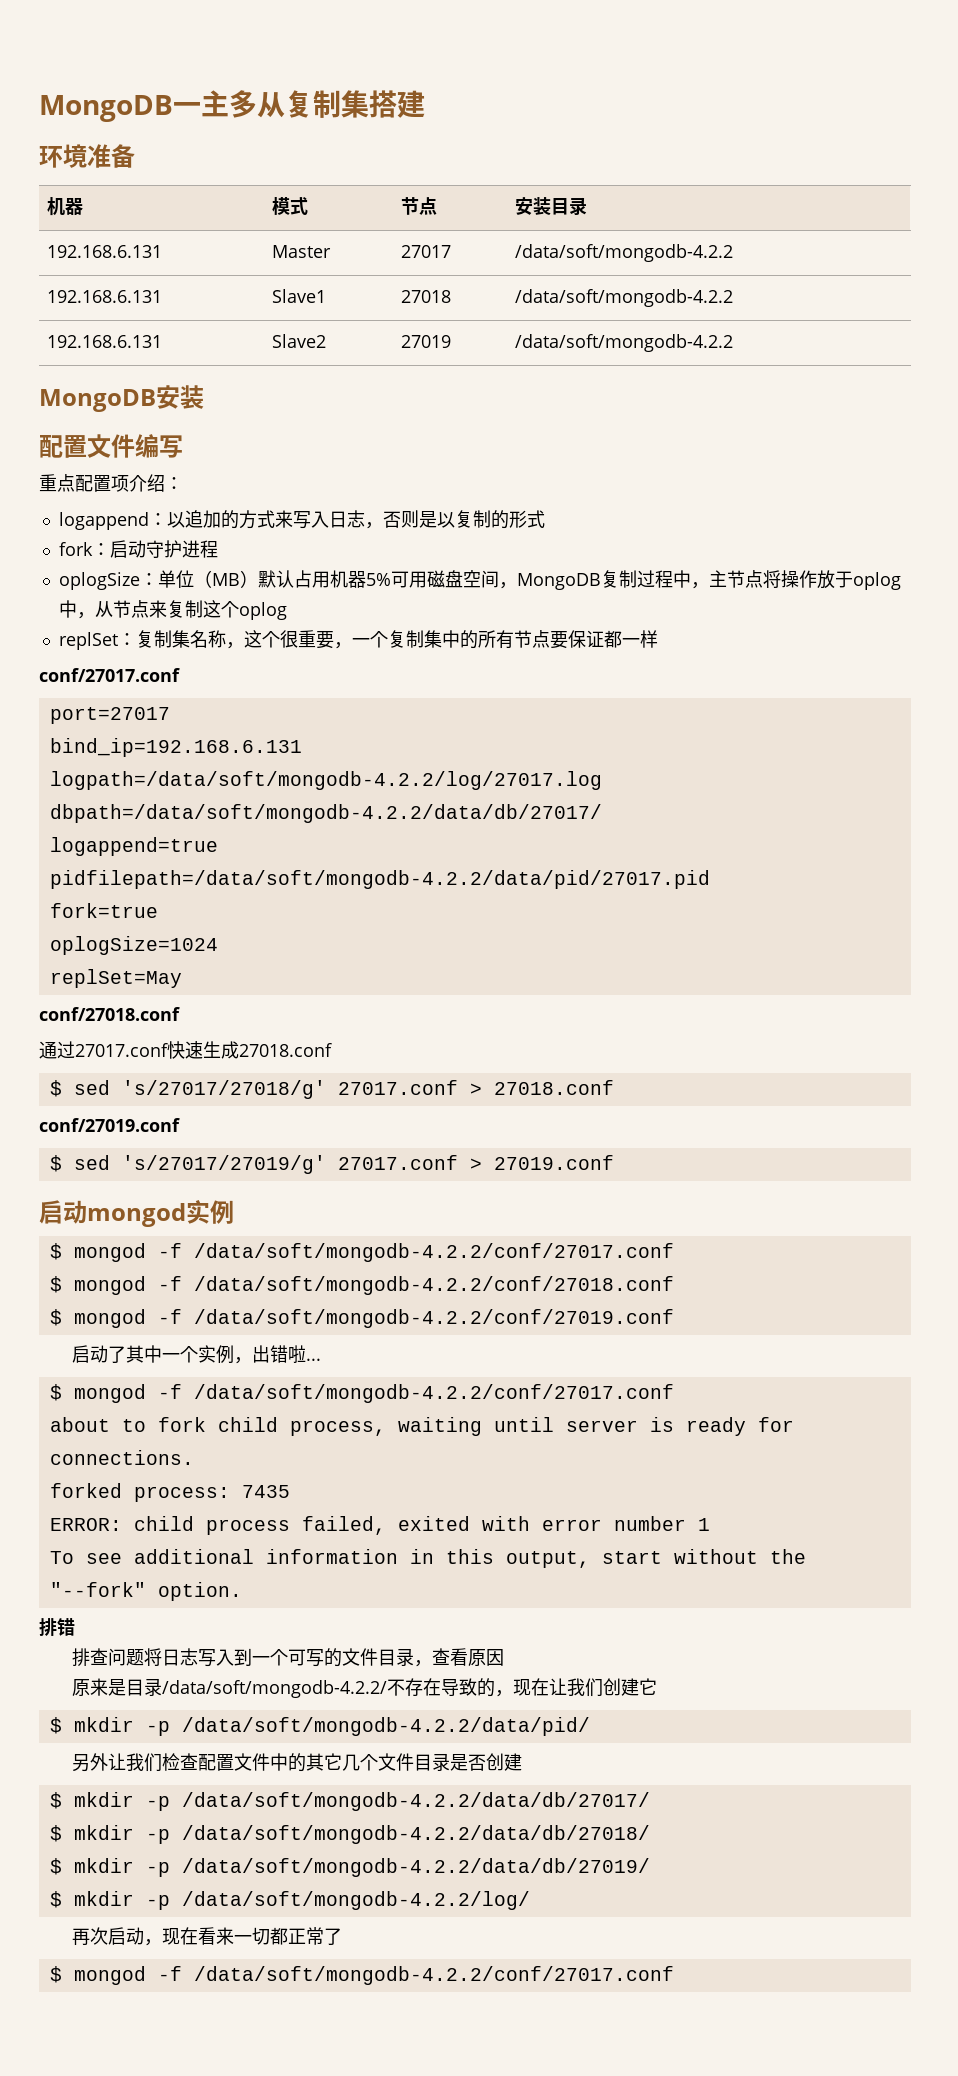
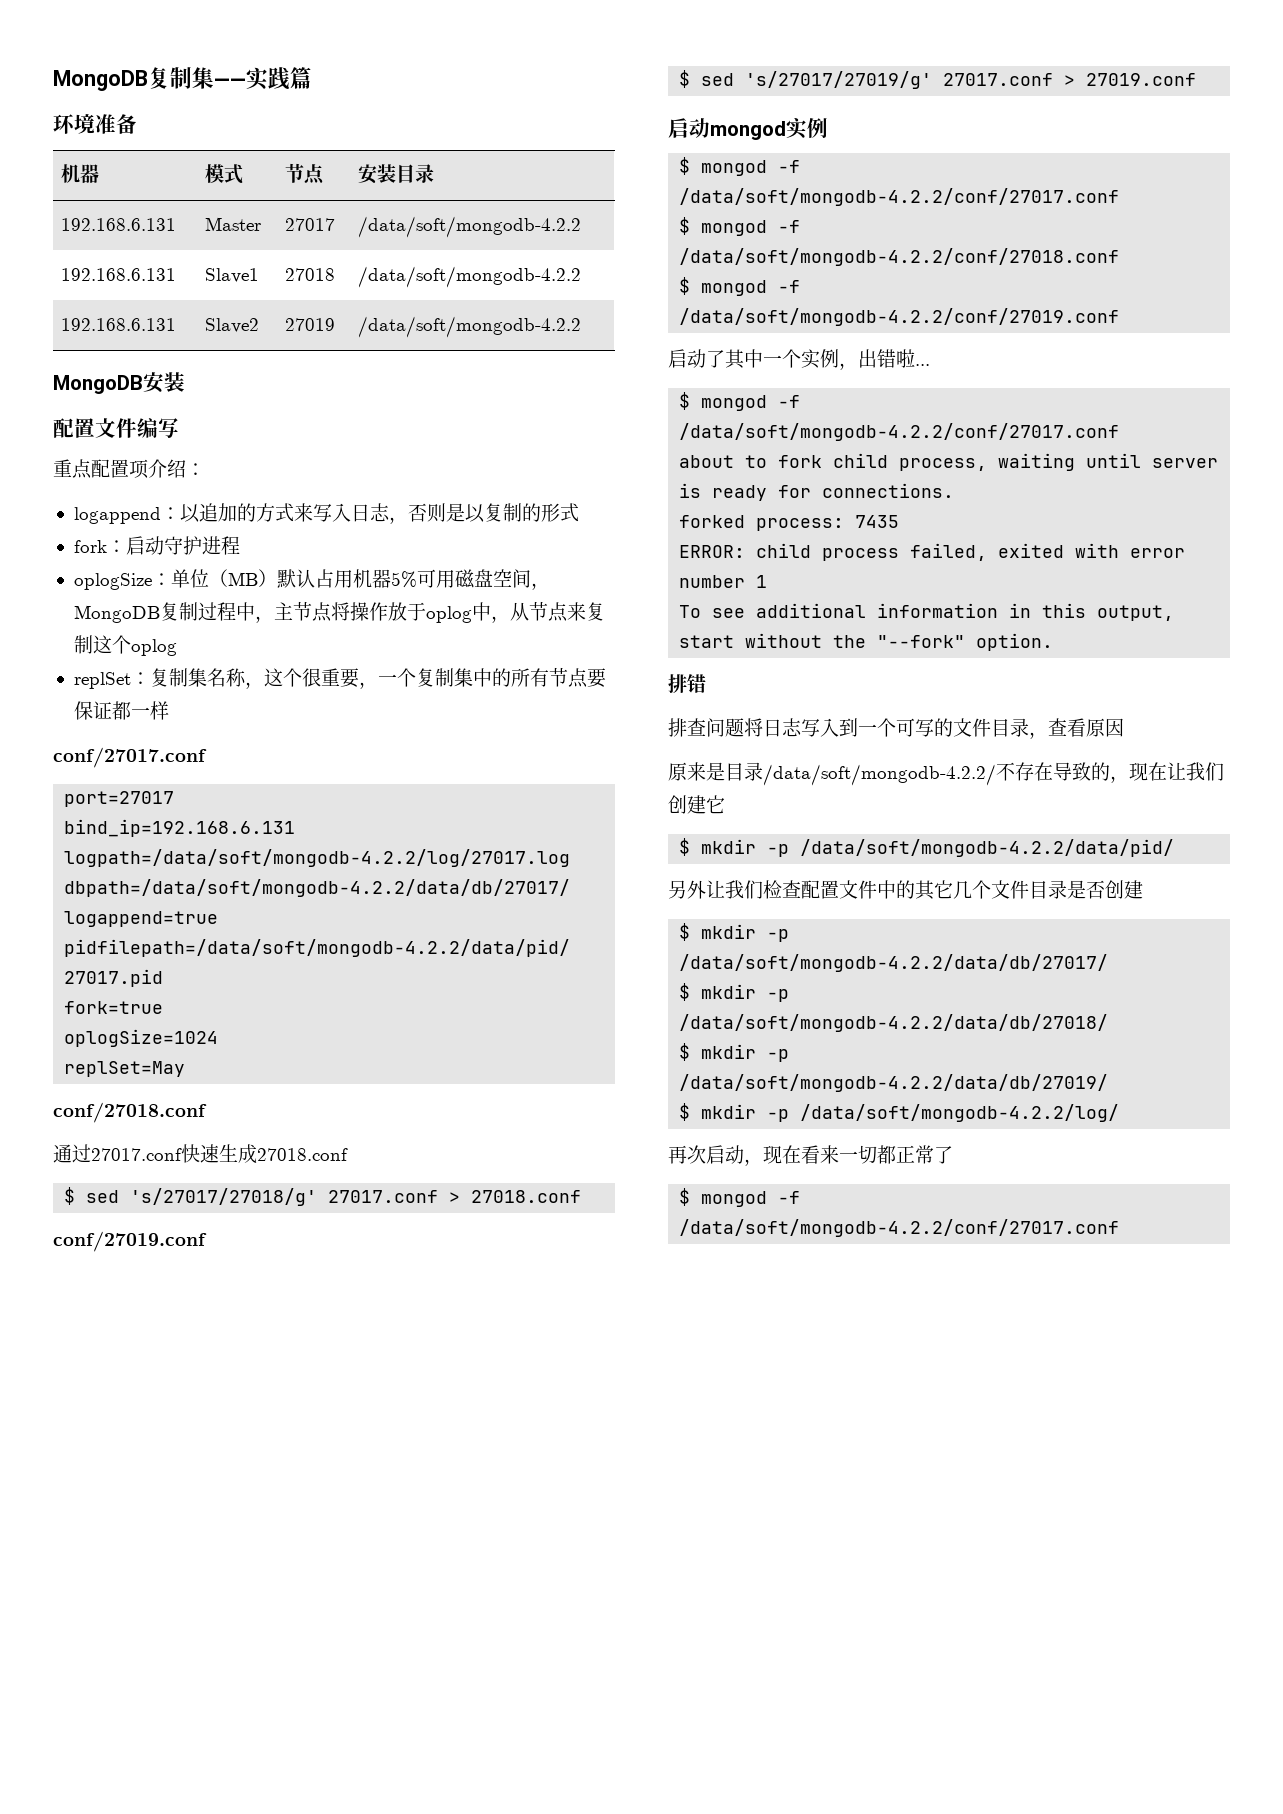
- MongoDB一主多从复制集搭建
+ MongoDB复制集——实践篇

